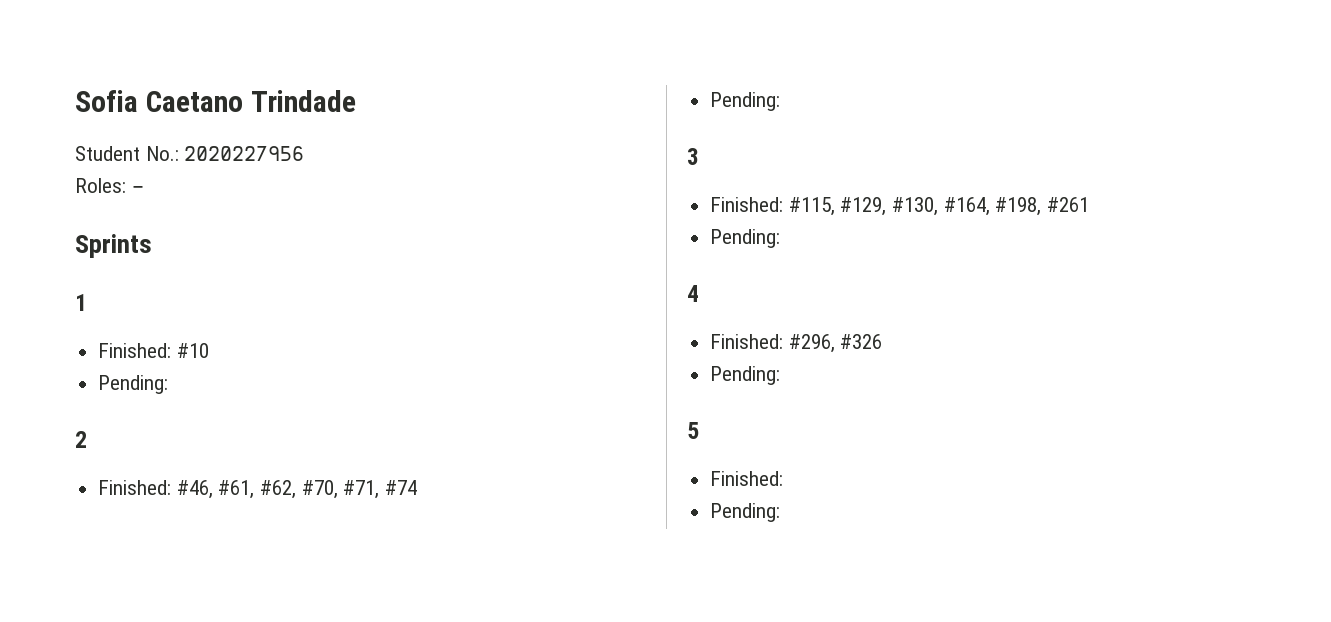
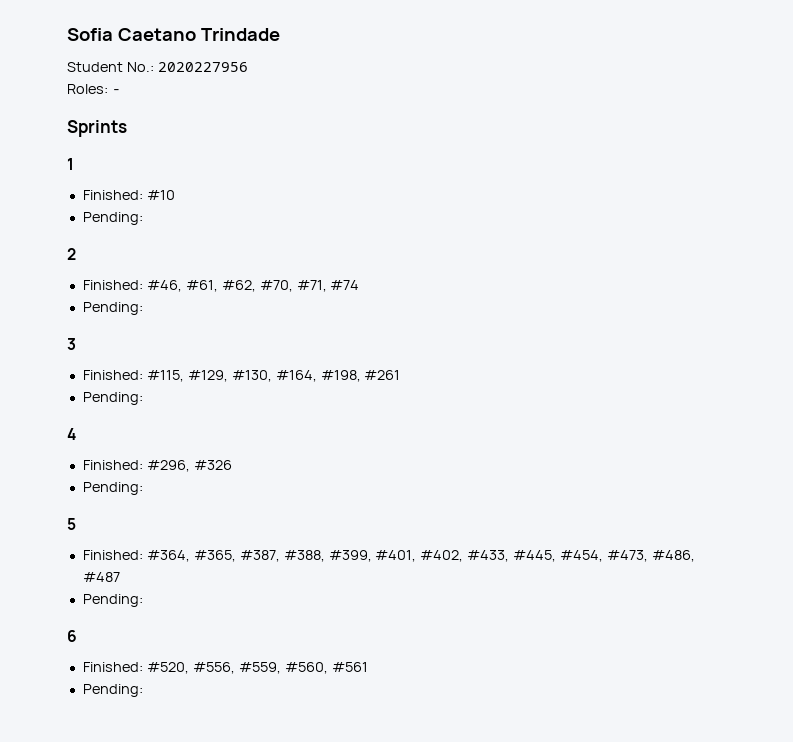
  5
- Finished:
+ Finished: #364, #365, #387, #388, #399, #401, #402, #433, #445, #454, #473, #486, #487
+ Pending:
+ 6
+ Finished: #520, #556, #559, #560, #561

